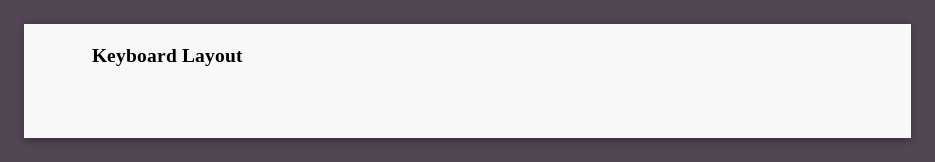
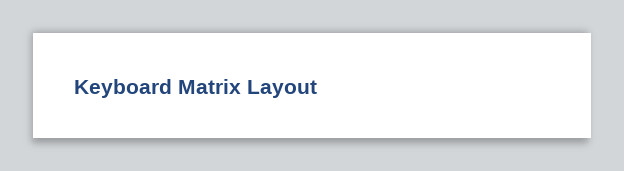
- Keyboard Layout
+ Keyboard Matrix Layout

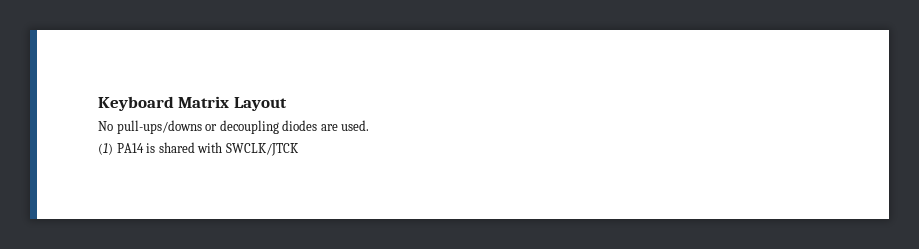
+ No pull-ups/downs or decoupling diodes are used.
+ (1) PA14 is shared with SWCLK/JTCK

